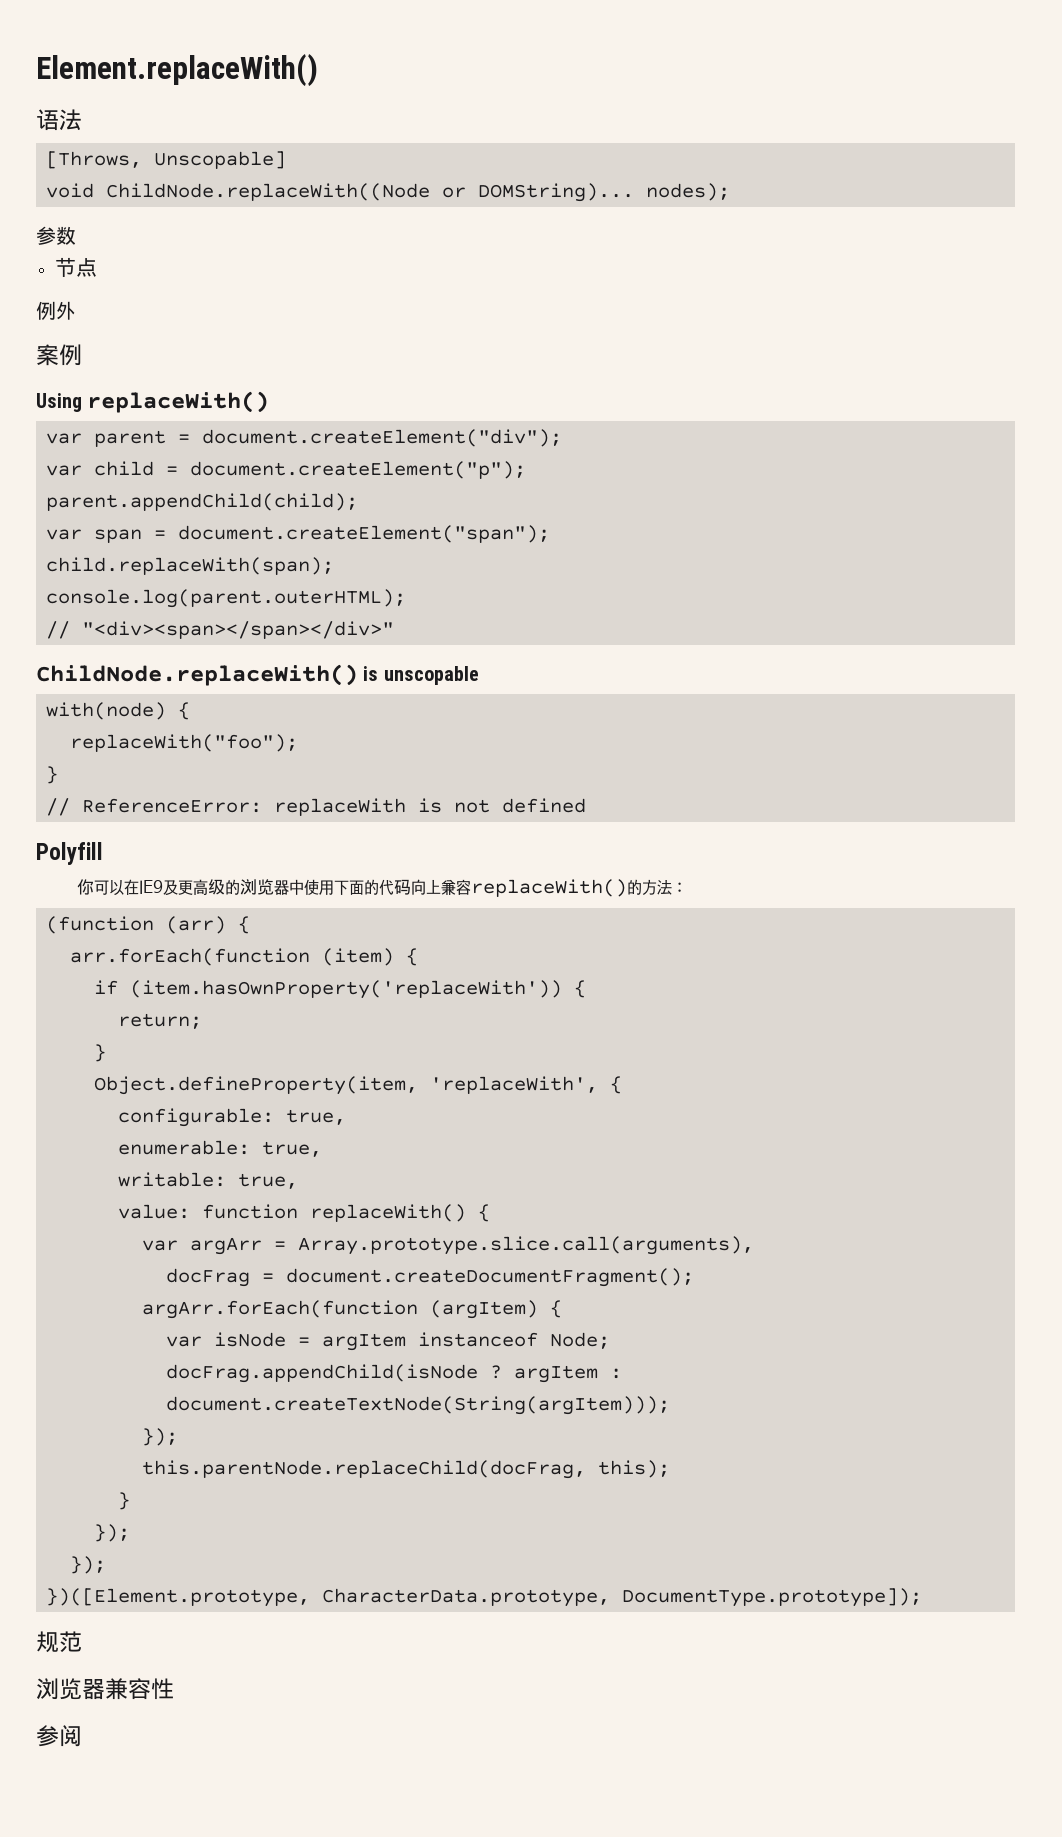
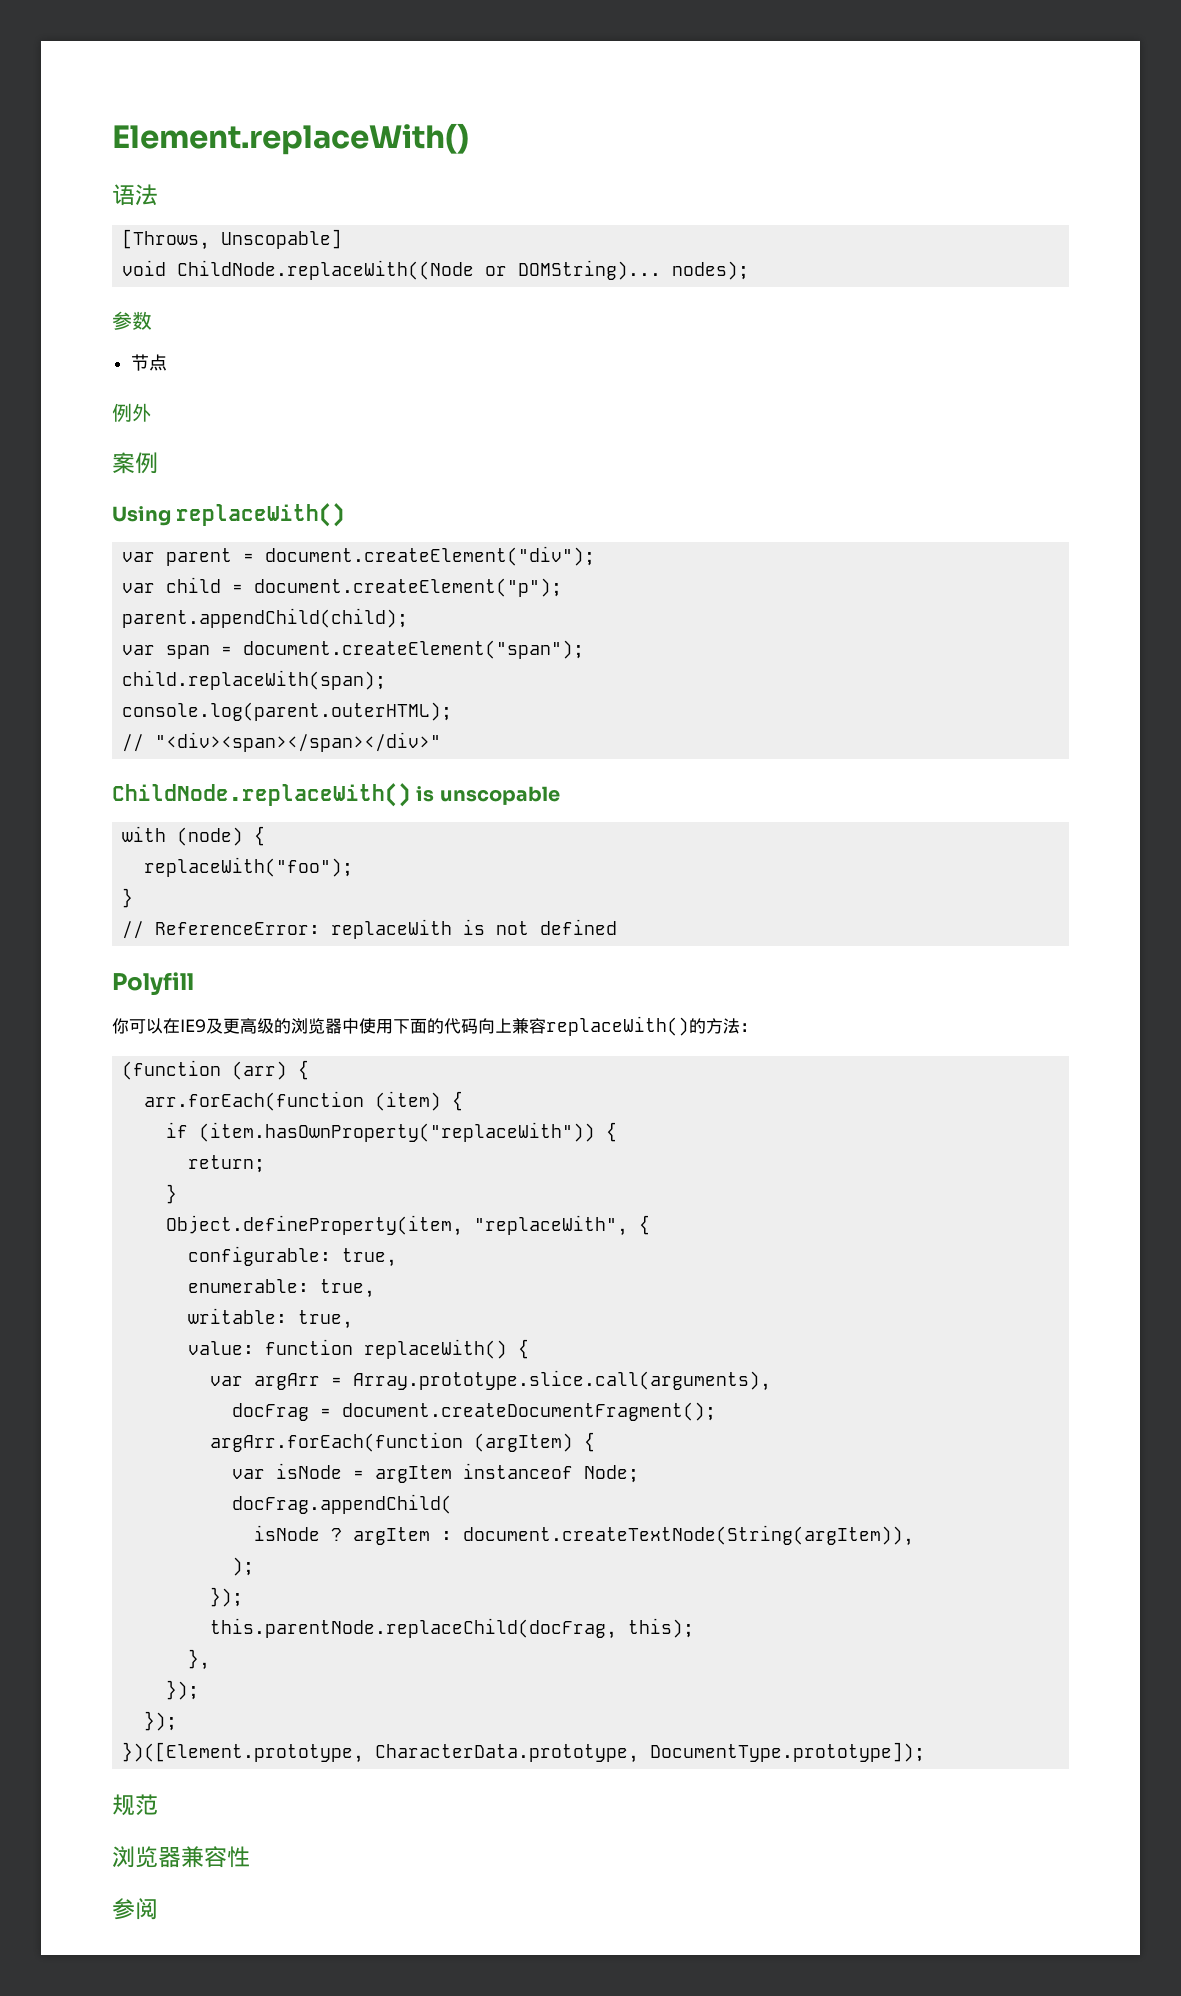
- with(node) {
+ with (node) {
- if (item.hasOwnProperty('replaceWith')) {
+ if (item.hasOwnProperty("replaceWith")) {
- Object.defineProperty(item, 'replaceWith', {
+ Object.defineProperty(item, "replaceWith", {
- docFrag.appendChild(isNode ? argItem : document.createTextNode(String(argItem)));
+ docFrag.appendChild(
+ isNode ? argItem : document.createTextNode(String(argItem)),
+ );
  this.parentNode.replaceChild(docFrag, this);
- }
+ },

